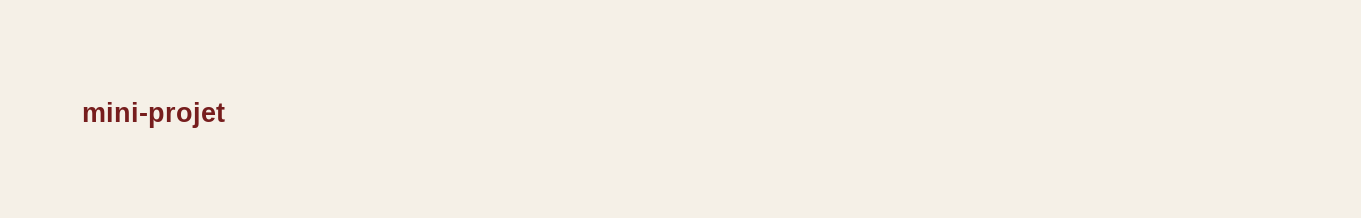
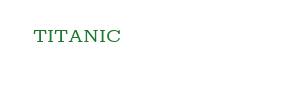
- mini-projet
+ TITANIC

